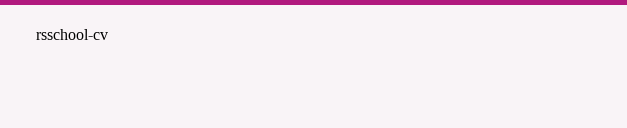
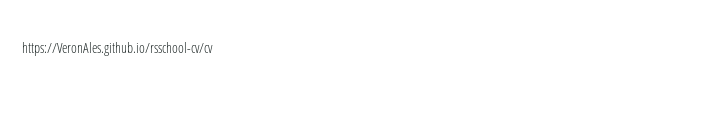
- rsschool-cv
+ https://VeronAles.github.io/rsschool-cv/cv

